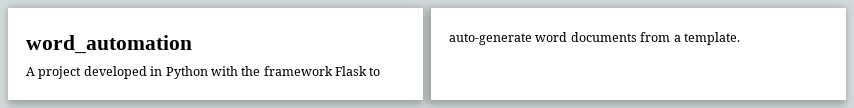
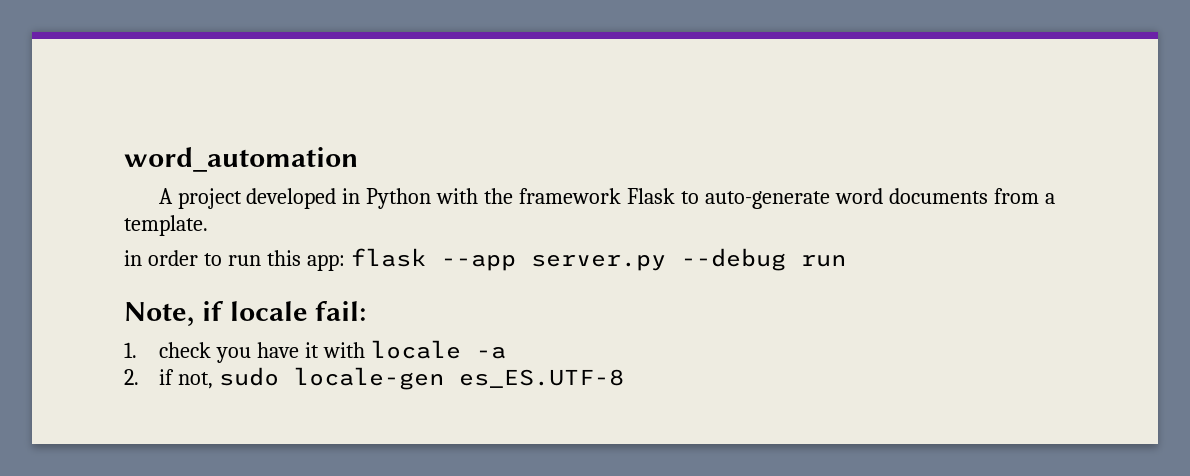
+ in order to run this app: flask --app server.py --debug run
+ Note, if locale fail:
+ 1. check you have it with locale -a
+ 2. if not, sudo locale-gen es_ES.UTF-8

